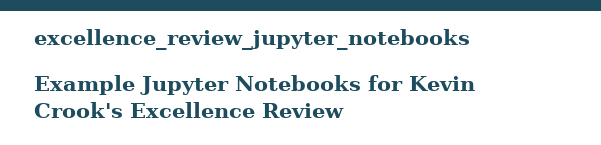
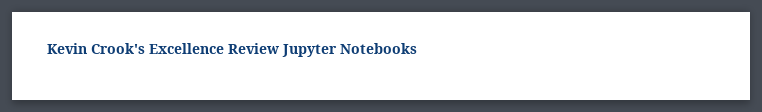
- excellence_review_jupyter_notebooks
- Example Jupyter Notebooks for Kevin Crook's Excellence Review
+ Kevin Crook's Excellence Review Jupyter Notebooks

